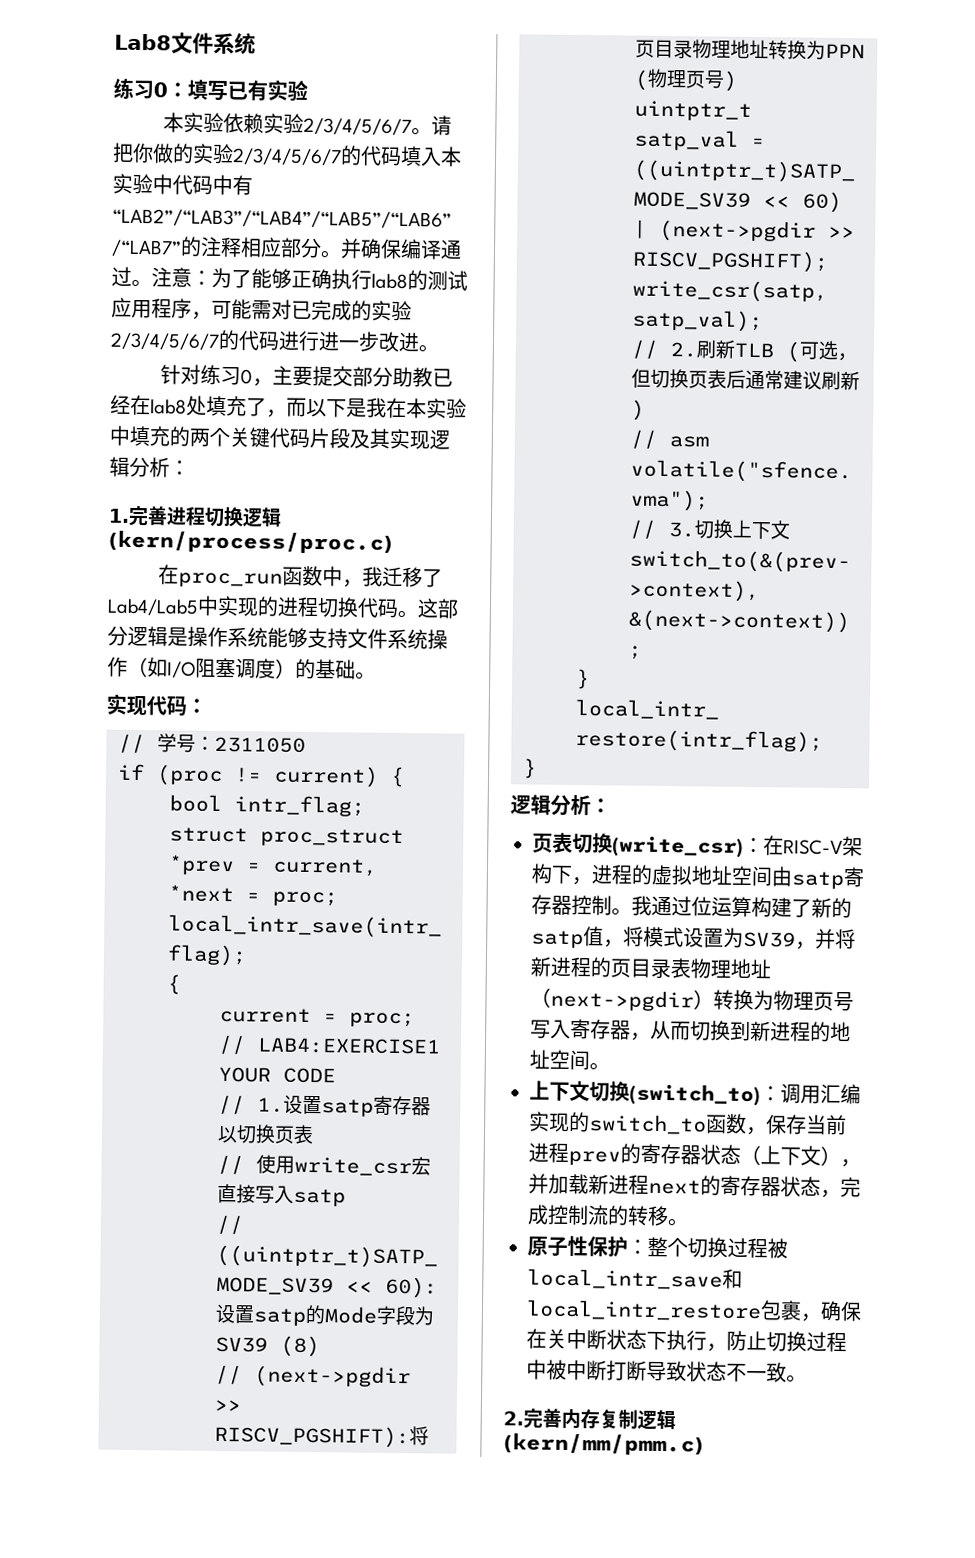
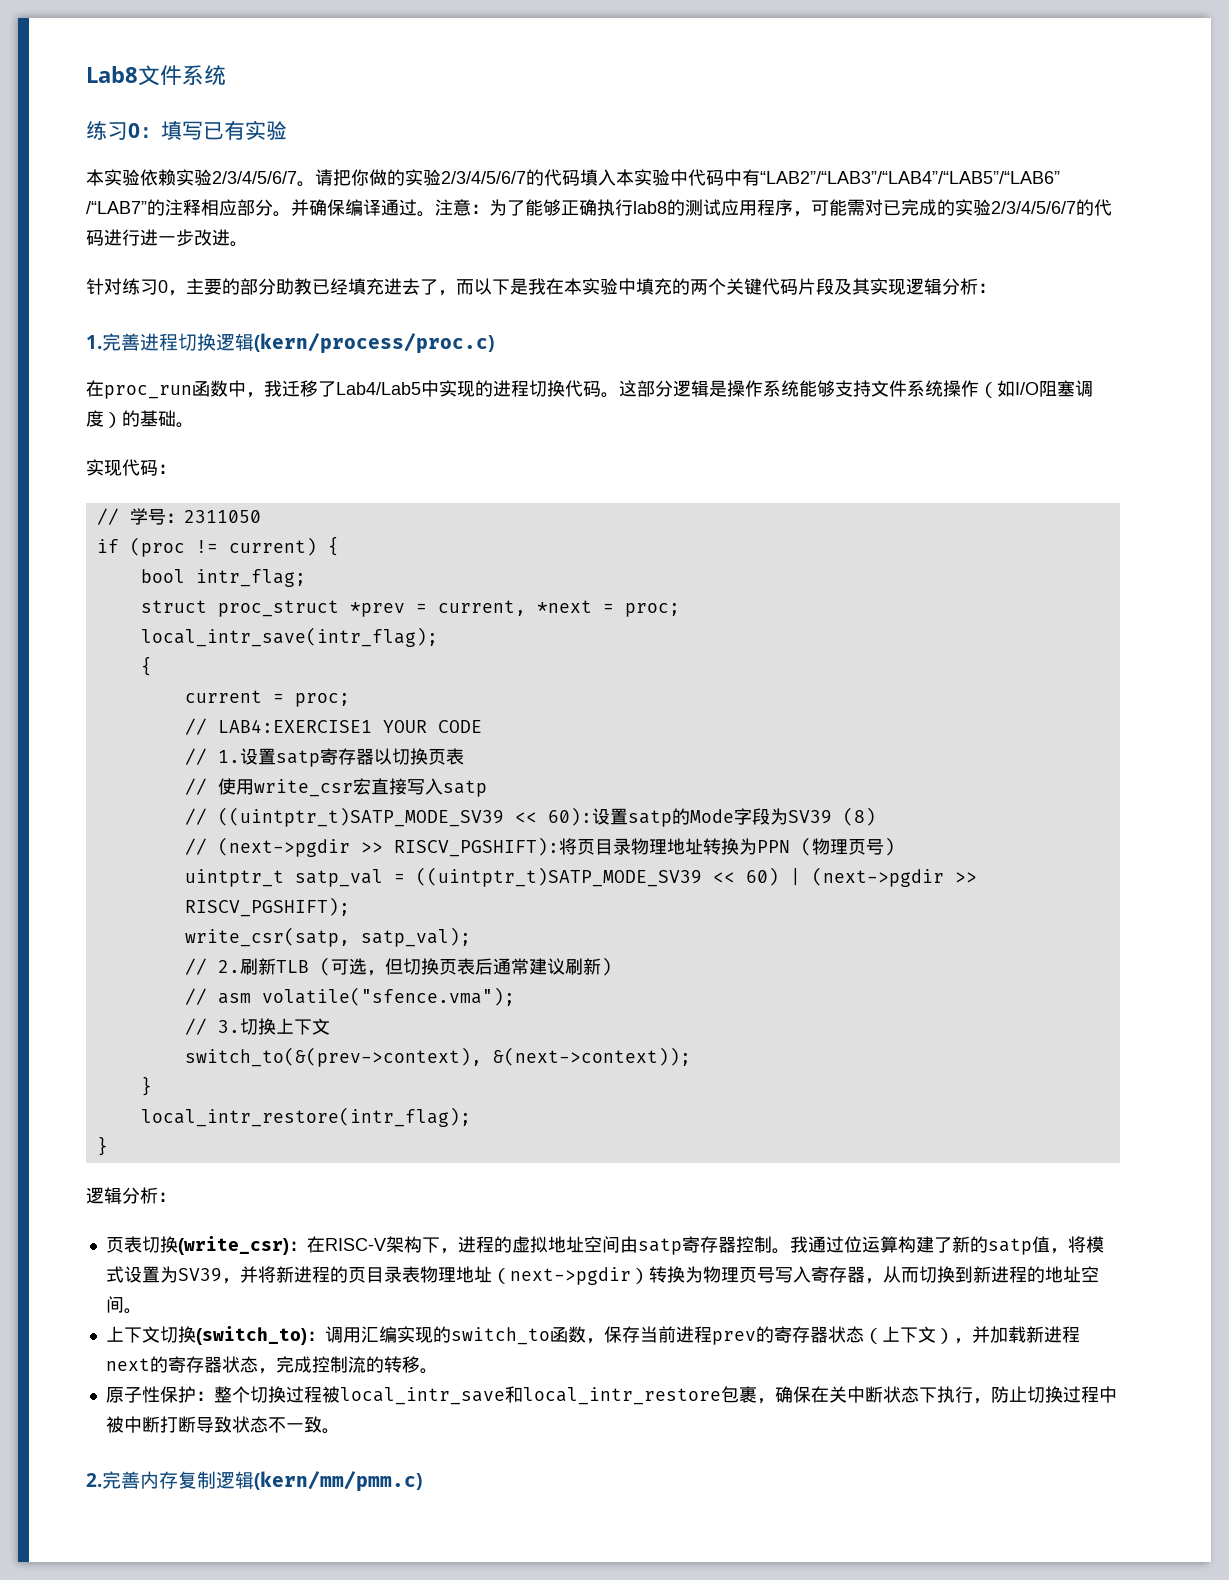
- 针对练习0，主要提交部分助教已经在lab8处填充了，而以下是我在本实验中填充的两个关键代码片段及其实现逻辑分析：
+ 针对练习0，主要的部分助教已经填充进去了，而以下是我在本实验中填充的两个关键代码片段及其实现逻辑分析：

